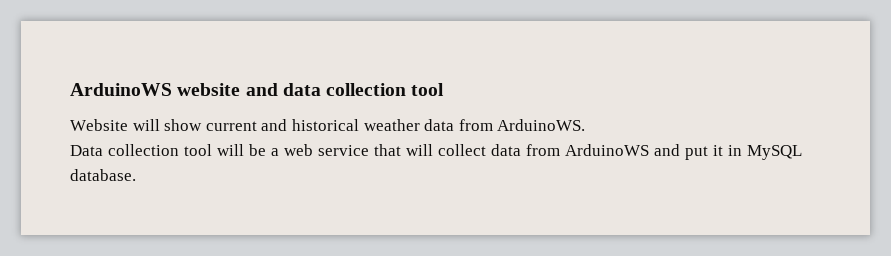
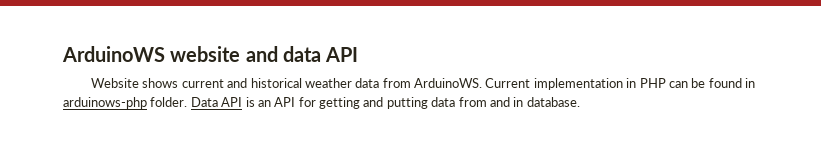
- ArduinoWS website and data collection tool
+ ArduinoWS website and data API
- Website will show current and historical weather data from ArduinoWS.
- Data collection tool will be a web service that will collect data from ArduinoWS and put it in MySQL database.
+ Website shows current and historical weather data from ArduinoWS. Current implementation in PHP can be found in arduinows-php folder. Data API is an API for getting and putting data from and in database.

